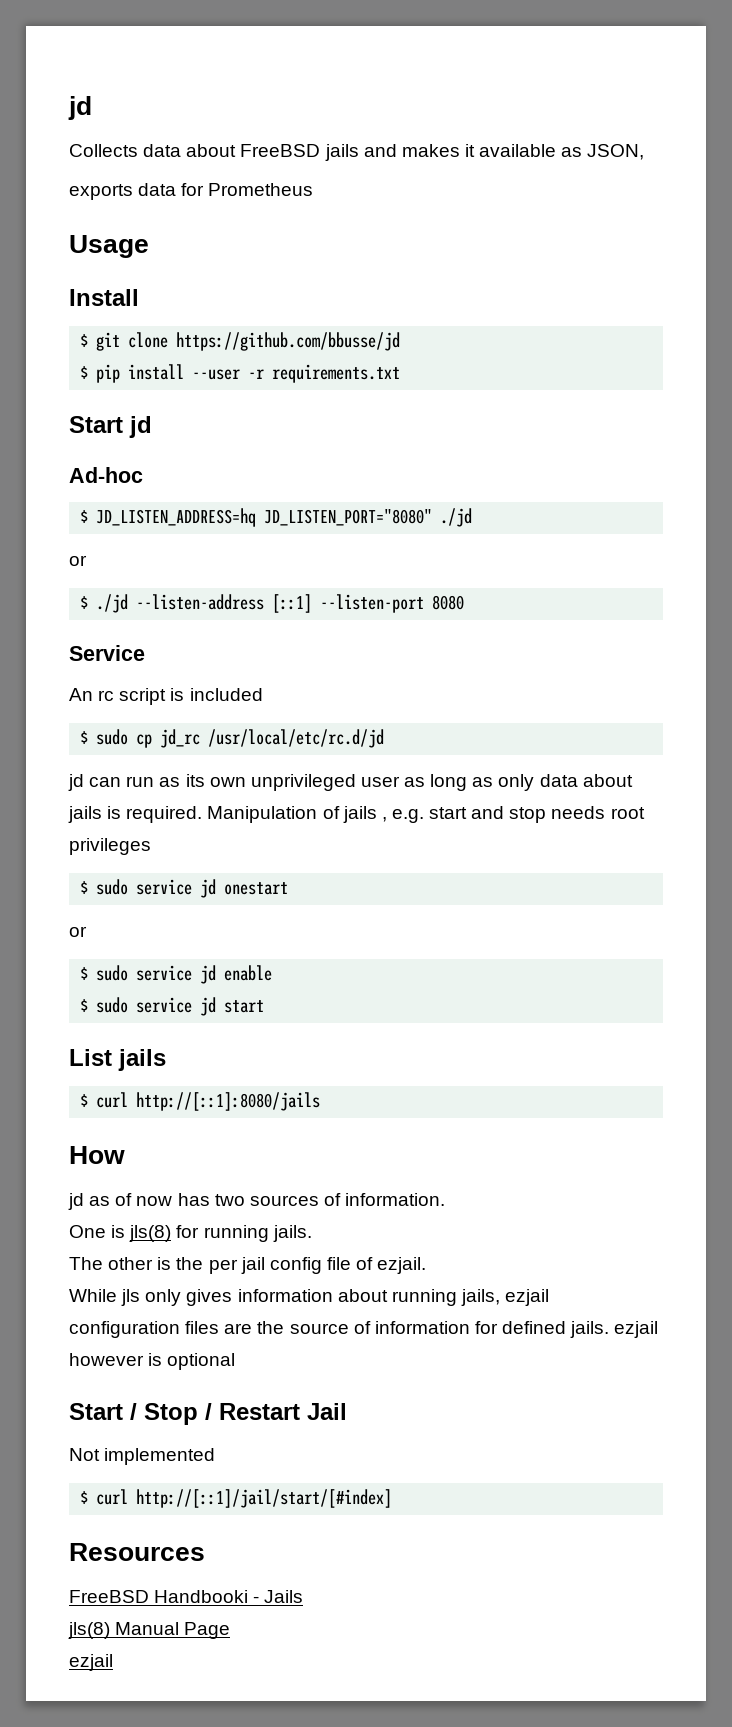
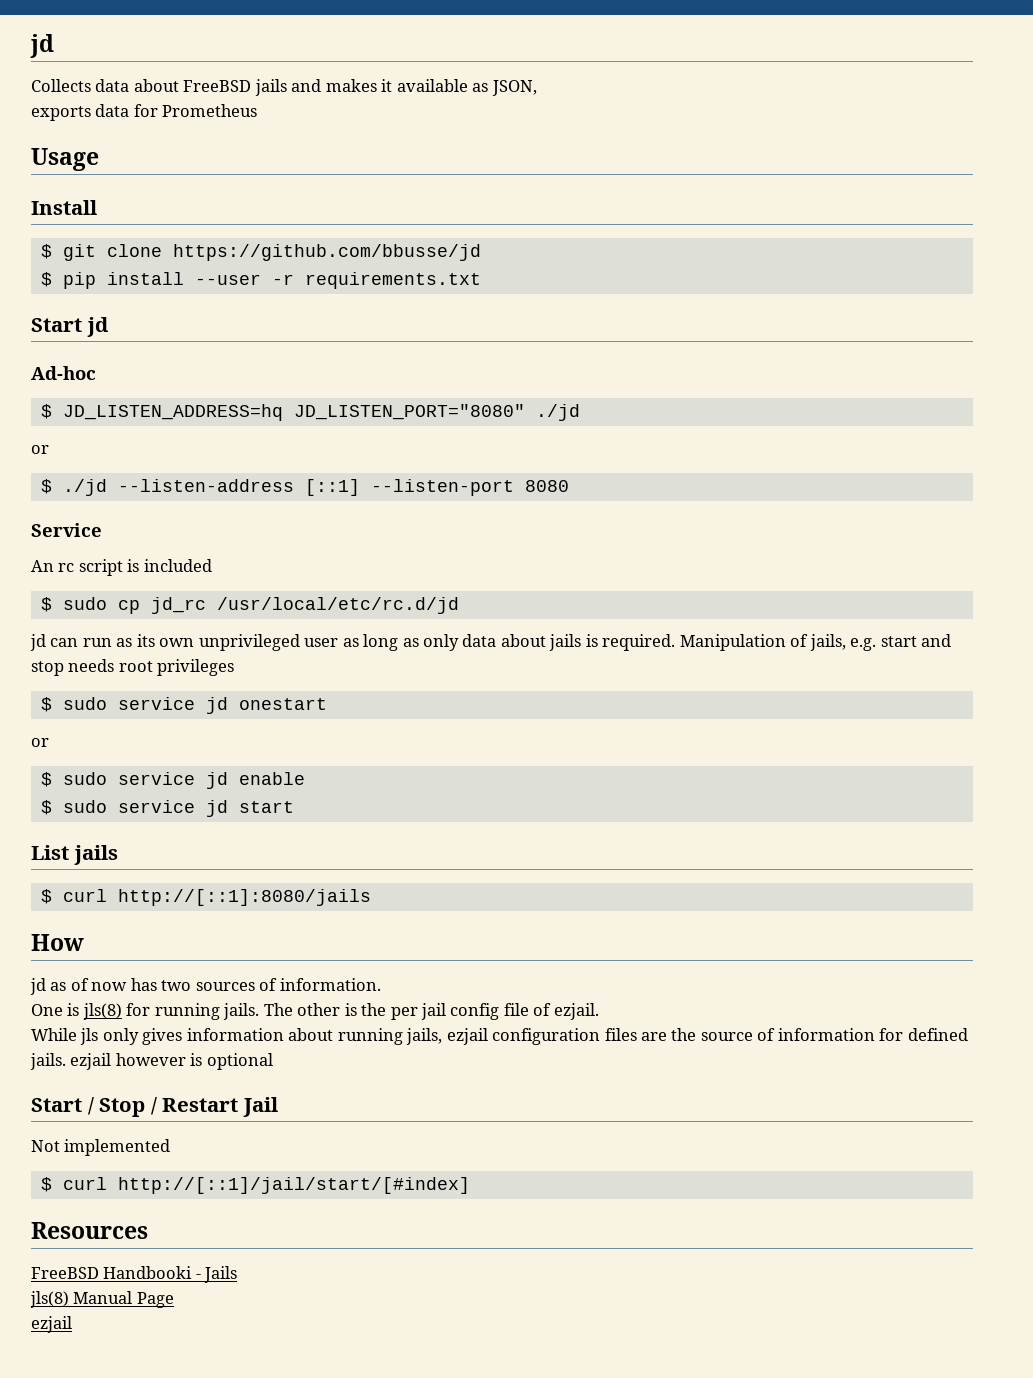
- Manipulation of jails , e.g. start and stop needs root privileges
+ Manipulation of jails, e.g. start and stop needs root privileges
- One is jls(8) for running jails.
- The other is the per jail config file of ezjail.
+ One is jls(8) for running jails. The other is the per jail config file of ezjail.

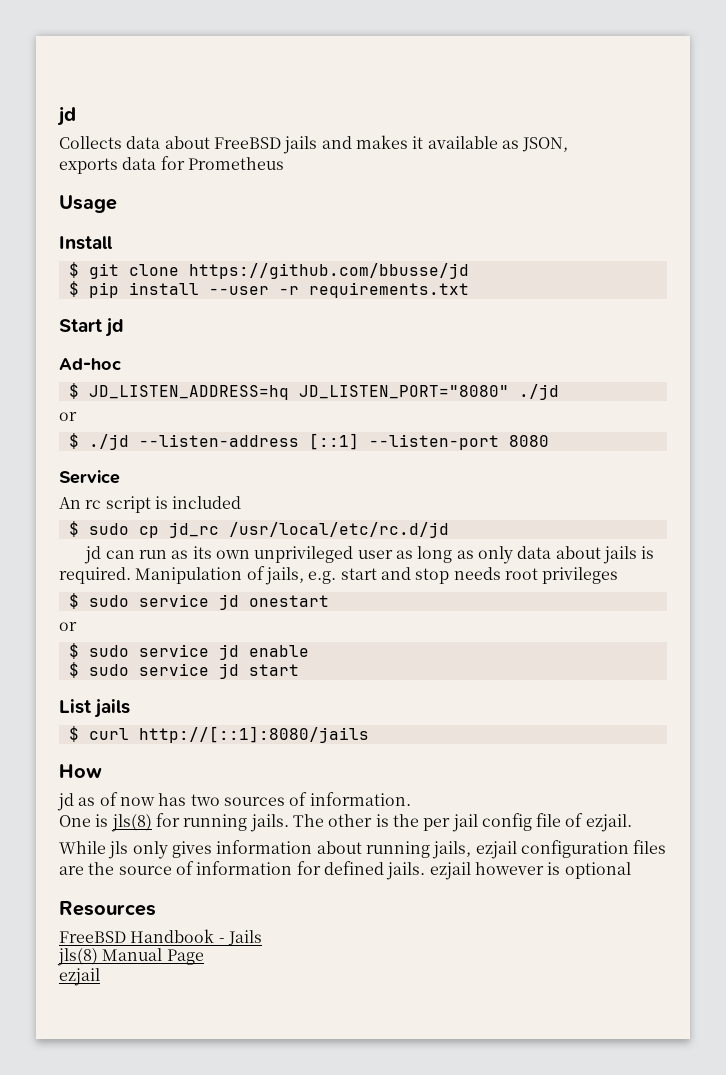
- Start / Stop / Restart Jail
- Not implemented
- $ curl http://[::1]/jail/start/[#index]
- FreeBSD Handbooki - Jails
+ FreeBSD Handbook - Jails

